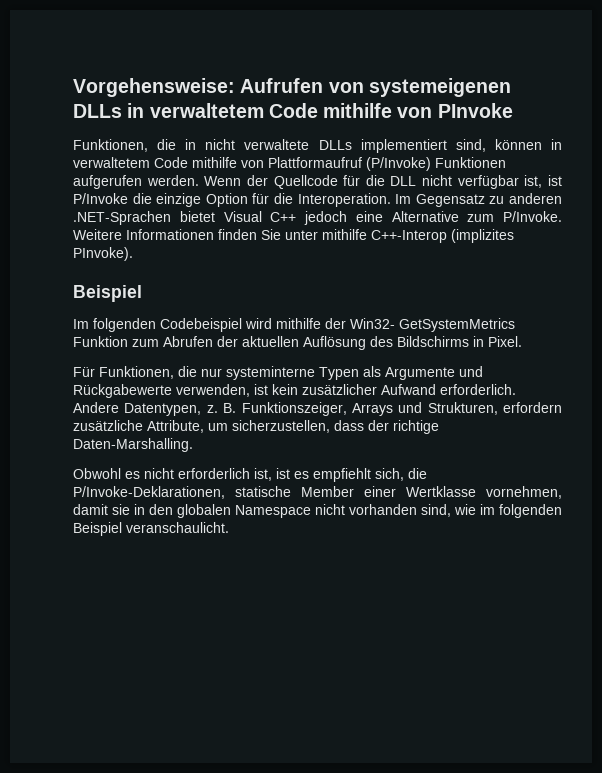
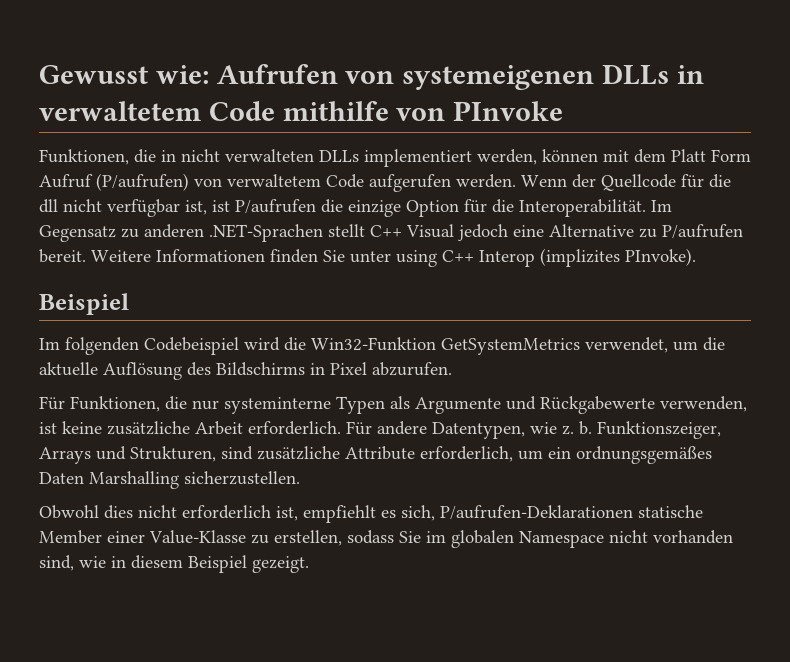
- Vorgehensweise: Aufrufen von systemeigenen DLLs in verwaltetem Code mithilfe von PInvoke
+ Gewusst wie: Aufrufen von systemeigenen DLLs in verwaltetem Code mithilfe von PInvoke
- Funktionen, die in nicht verwaltete DLLs implementiert sind, können in verwaltetem Code mithilfe von Plattformaufruf (P/Invoke) Funktionen aufgerufen werden.
+ Funktionen, die in nicht verwalteten DLLs implementiert werden, können mit dem Platt Form Aufruf (P/aufrufen) von verwaltetem Code aufgerufen werden.
- Wenn der Quellcode für die DLL nicht verfügbar ist, ist P/Invoke die einzige Option für die Interoperation.
+ Wenn der Quellcode für die dll nicht verfügbar ist, ist P/aufrufen die einzige Option für die Interoperabilität.
- Im Gegensatz zu anderen .NET-Sprachen bietet Visual C++ jedoch eine Alternative zum P/Invoke.
+ Im Gegensatz zu anderen .NET-Sprachen stellt C++ Visual jedoch eine Alternative zu P/aufrufen bereit.
- Weitere Informationen finden Sie unter mithilfe C++-Interop (implizites PInvoke).
+ Weitere Informationen finden Sie unter using C++ Interop (implizites PInvoke).
- Im folgenden Codebeispiel wird mithilfe der Win32- GetSystemMetrics Funktion zum Abrufen der aktuellen Auflösung des Bildschirms in Pixel.
+ Im folgenden Codebeispiel wird die Win32-Funktion GetSystemMetrics verwendet, um die aktuelle Auflösung des Bildschirms in Pixel abzurufen.
- Für Funktionen, die nur systeminterne Typen als Argumente und Rückgabewerte verwenden, ist kein zusätzlicher Aufwand erforderlich. Andere Datentypen, z. B. Funktionszeiger, Arrays und Strukturen, erfordern zusätzliche Attribute, um sicherzustellen, dass der richtige Daten-Marshalling.
+ Für Funktionen, die nur systeminterne Typen als Argumente und Rückgabewerte verwenden, ist keine zusätzliche Arbeit erforderlich. Für andere Datentypen, wie z. b. Funktionszeiger, Arrays und Strukturen, sind zusätzliche Attribute erforderlich, um ein ordnungsgemäßes Daten Marshalling sicherzustellen.
- Obwohl es nicht erforderlich ist, ist es empfiehlt sich, die P/Invoke-Deklarationen, statische Member einer Wertklasse vornehmen, damit sie in den globalen Namespace nicht vorhanden sind, wie im folgenden Beispiel veranschaulicht.
+ Obwohl dies nicht erforderlich ist, empfiehlt es sich, P/aufrufen-Deklarationen statische Member einer Value-Klasse zu erstellen, sodass Sie im globalen Namespace nicht vorhanden sind, wie in diesem Beispiel gezeigt.

